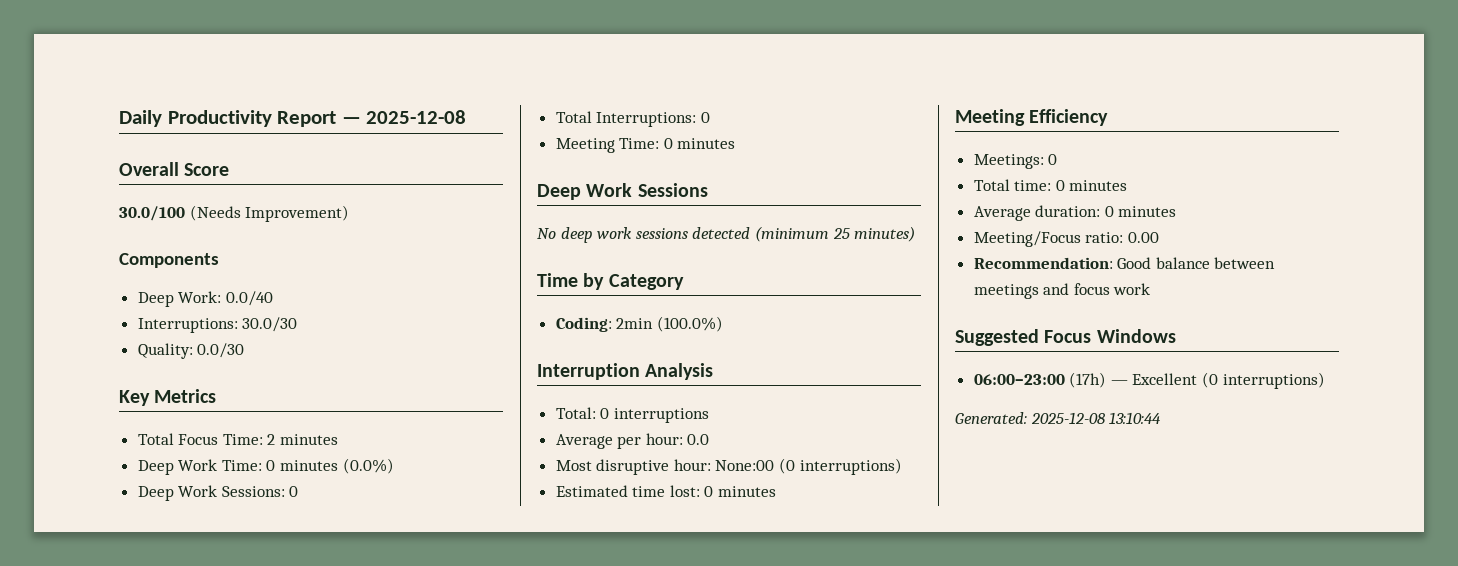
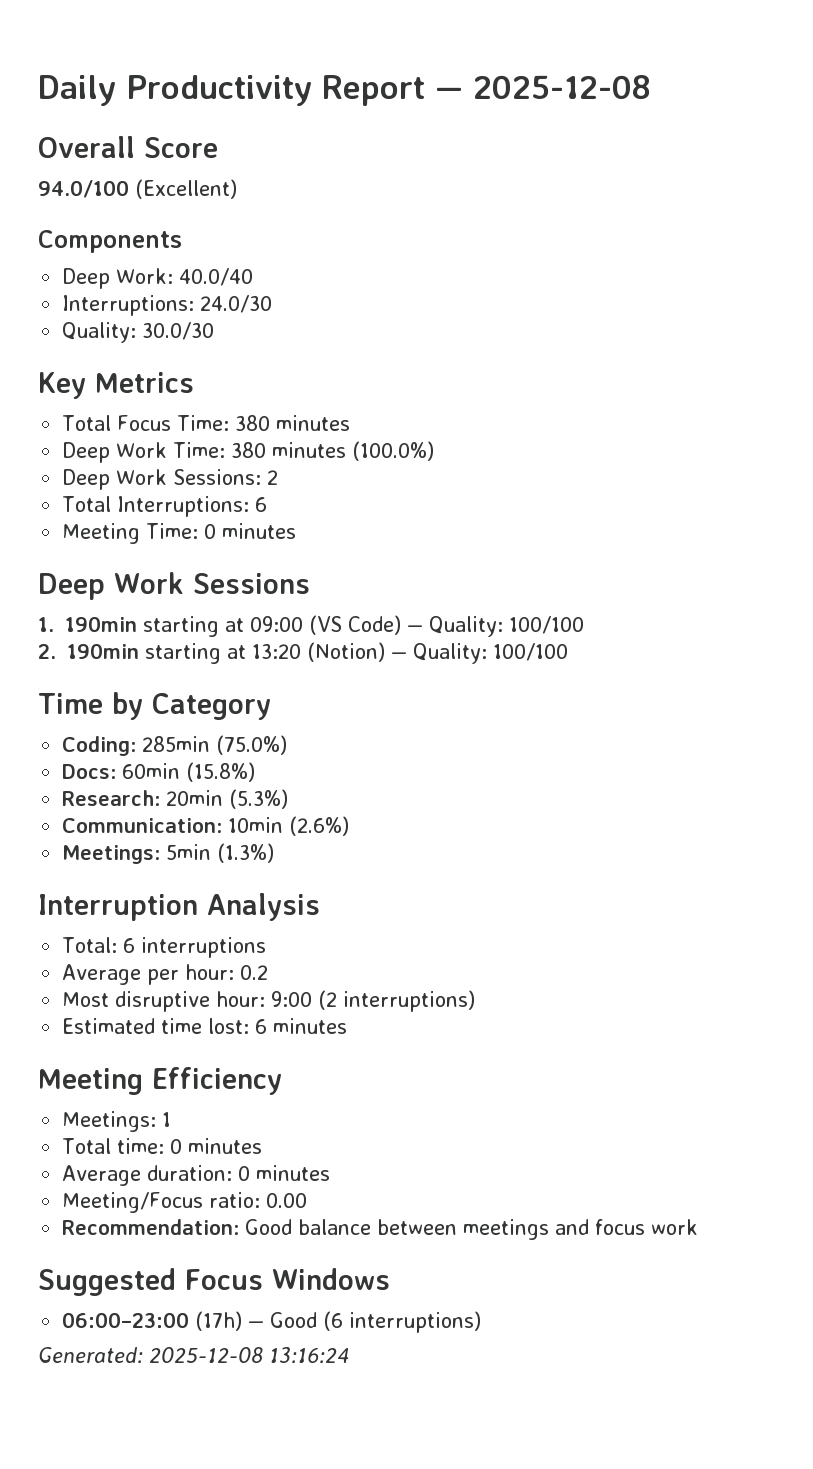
- 30.0/100 (Needs Improvement)
+ 94.0/100 (Excellent)
- Deep Work: 0.0/40
- Interruptions: 30.0/30
- Quality: 0.0/30
+ Deep Work: 40.0/40
+ Interruptions: 24.0/30
+ Quality: 30.0/30
- Total Focus Time: 2 minutes
+ Total Focus Time: 380 minutes
- Deep Work Time: 0 minutes (0.0%)
+ Deep Work Time: 380 minutes (100.0%)
- Deep Work Sessions: 0
+ Deep Work Sessions: 2
- Total Interruptions: 0
+ Total Interruptions: 6
- No deep work sessions detected (minimum 25 minutes)
+ 1. 190min starting at 09:00 (VS Code) — Quality: 100/100
+ 2. 190min starting at 13:20 (Notion) — Quality: 100/100
  Time by Category
- Coding: 2min (100.0%)
+ Coding: 285min (75.0%)
+ Docs: 60min (15.8%)
+ Research: 20min (5.3%)
+ Communication: 10min (2.6%)
+ Meetings: 5min (1.3%)
- Total: 0 interruptions
+ Total: 6 interruptions
- Average per hour: 0.0
+ Average per hour: 0.2
- Most disruptive hour: None:00 (0 interruptions)
+ Most disruptive hour: 9:00 (2 interruptions)
- Estimated time lost: 0 minutes
+ Estimated time lost: 6 minutes
- Meetings: 0
+ Meetings: 1
- 06:00–23:00 (17h) — Excellent (0 interruptions)
+ 06:00–23:00 (17h) — Good (6 interruptions)
- Generated: 2025-12-08 13:10:44
+ Generated: 2025-12-08 13:16:24

